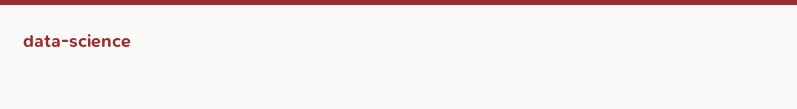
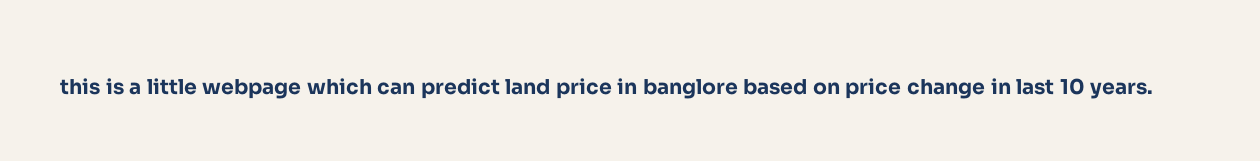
- data-science
+ this is a little webpage which can predict land price in banglore based on price change in last 10 years.

